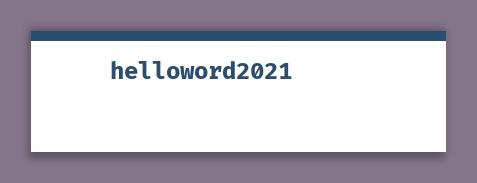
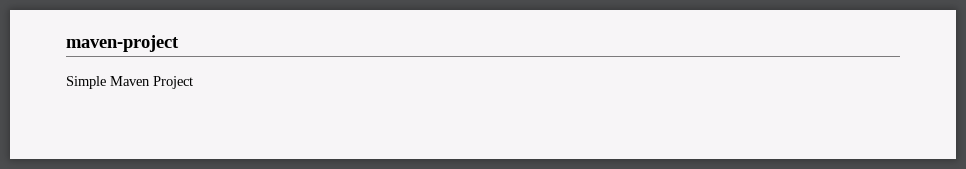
- helloword2021
+ maven-project
+ Simple Maven Project

